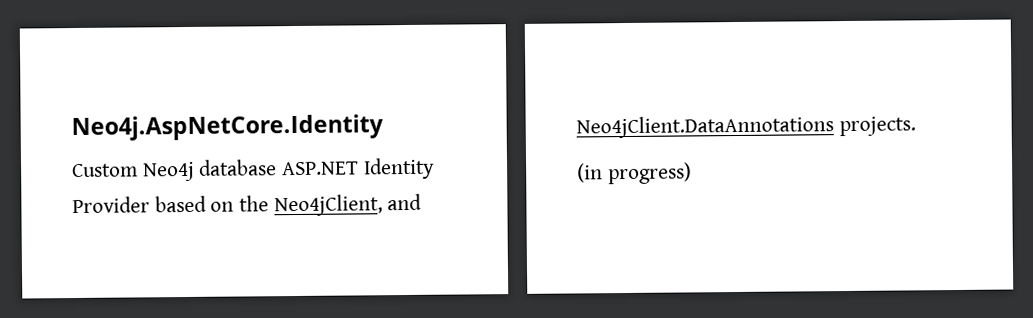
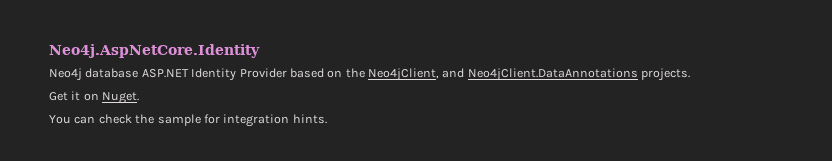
- Custom Neo4j database ASP.NET Identity Provider based on the Neo4jClient, and Neo4jClient.DataAnnotations projects.
+ Neo4j database ASP.NET Identity Provider based on the Neo4jClient, and Neo4jClient.DataAnnotations projects.
- (in progress)
+ Get it on Nuget.
+ You can check the sample for integration hints.

